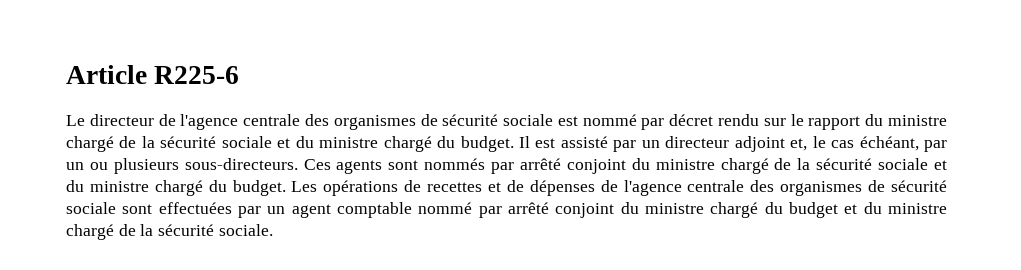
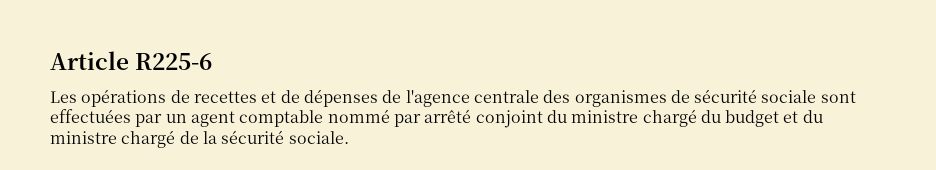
- Le directeur de l'agence centrale des organismes de sécurité sociale est nommé par décret rendu sur le rapport du ministre chargé de la sécurité sociale et du ministre chargé du budget. Il est assisté par un directeur adjoint et, le cas échéant, par un ou plusieurs sous-directeurs. Ces agents sont nommés par arrêté conjoint du ministre chargé de la sécurité sociale et du ministre chargé du budget.

